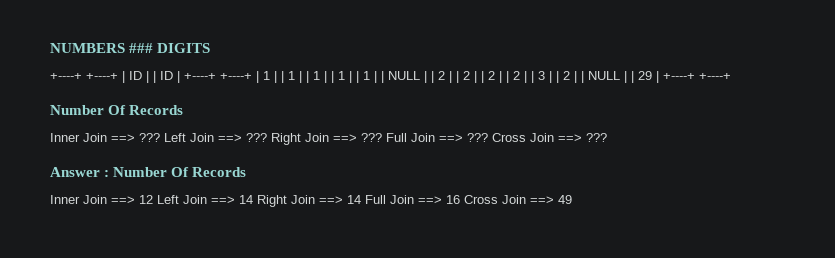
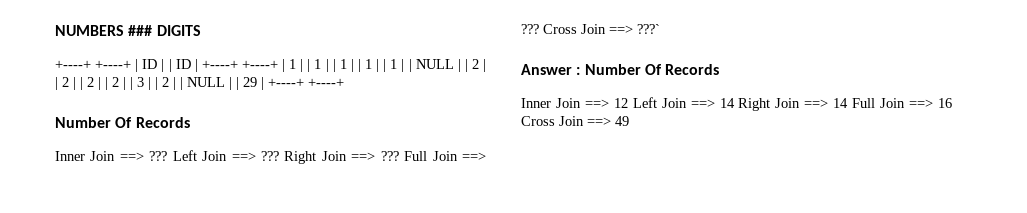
- Cross Join ==> ???
+ Cross Join ==> ???`

